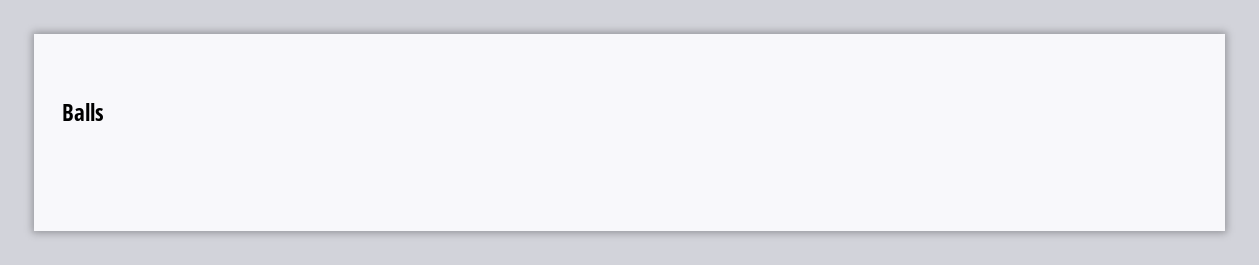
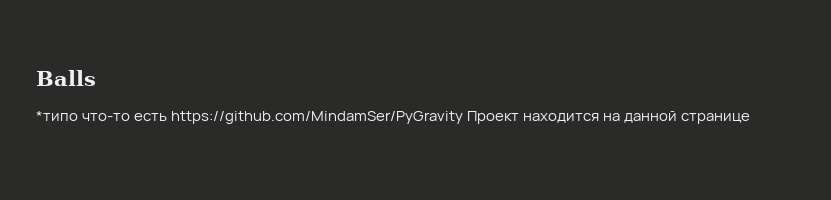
+ *типо что-то есть https://github.com/MindamSer/PyGravity Проект находится на данной странице

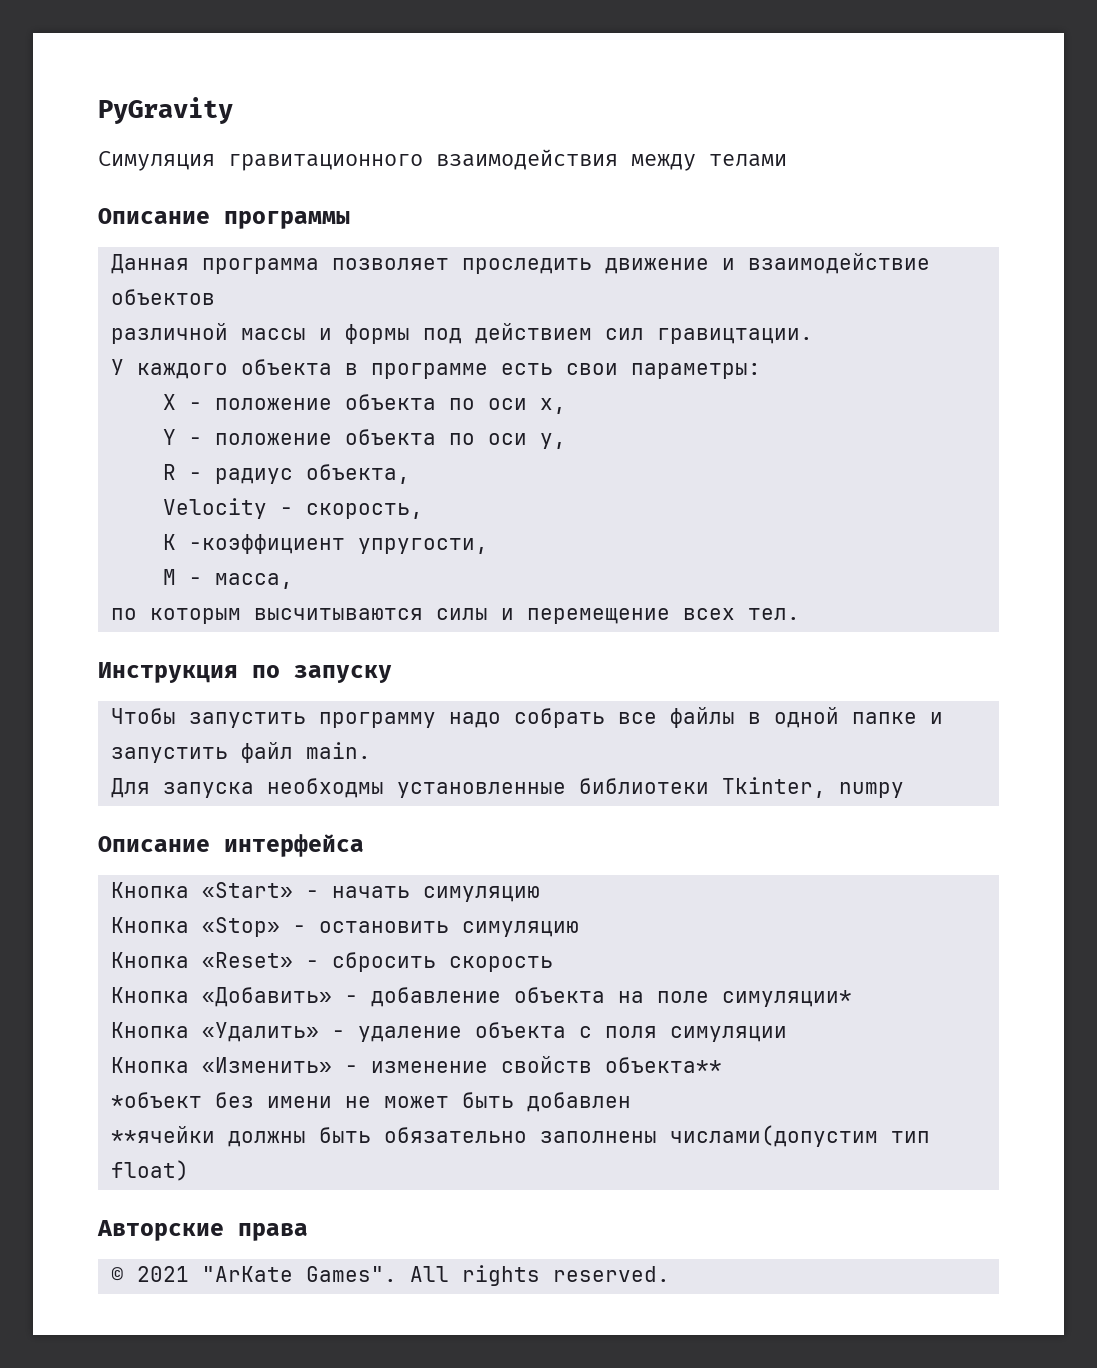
- Balls
- *типо что-то есть https://github.com/MindamSer/PyGravity Проект находится на данной странице
+ PyGravity
+ Симуляция гравитационного взаимодействия между телами
+ Описание программы
+ Данная программа позволяет проследить движение и взаимодействие объектов
+ различной массы и формы под действием сил гравицтации.
+ У каждого объекта в программе есть свои параметры:
+ X - положение объекта по оси x,
+ Y - положение объекта по оси y,
+ R - радиус объекта,
+ Velocity - скорость,
+ K -коэффициент упругости,
+ M - масса,
+ по которым высчитываются силы и перемещение всех тел.
+ Инструкция по запуску
+ Чтобы запустить программу надо собрать все файлы в одной папке и запустить файл main.
+ Для запуска необходмы установленные библиотеки Tkinter, numpy
+ Описание интерфейса
+ Кнопка «Start» - начать симуляцию
+ Кнопка «Stop» - остановить симуляцию
+ Кнопка «Reset» - сбросить скорость
+ Кнопка «Добавить» - добавление объекта на поле симуляции*
+ Кнопка «Удалить» - удаление объекта с поля симуляции
+ Кнопка «Изменить» - изменение свойств объекта**
+ *объект без имени не может быть добавлен
+ **ячейки должны быть обязательно заполнены числами(допустим тип float)
+ Авторские права
+ © 2021 "ArKate Games". All rights reserved.

